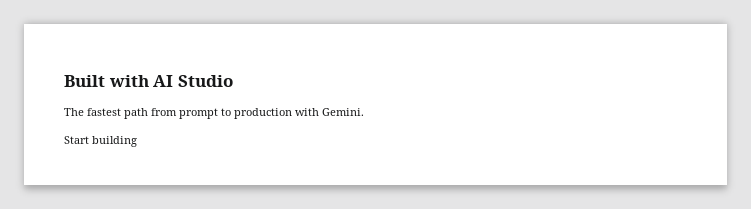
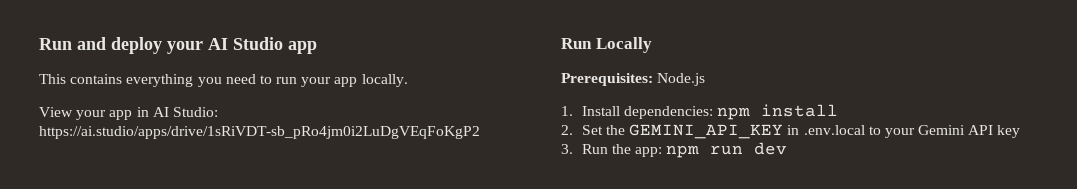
- Built with AI Studio
- The fastest path from prompt to production with Gemini.
- Start building
+ Run and deploy your AI Studio app
+ This contains everything you need to run your app locally.
+ View your app in AI Studio: https://ai.studio/apps/drive/1sRiVDT-sb_pRo4jm0i2LuDgVEqFoKgP2
+ Run Locally
+ Prerequisites: Node.js
+ 1. Install dependencies: npm install
+ 2. Set the GEMINI_API_KEY in .env.local to your Gemini API key
+ 3. Run the app: npm run dev

